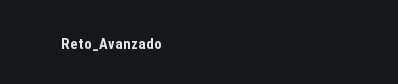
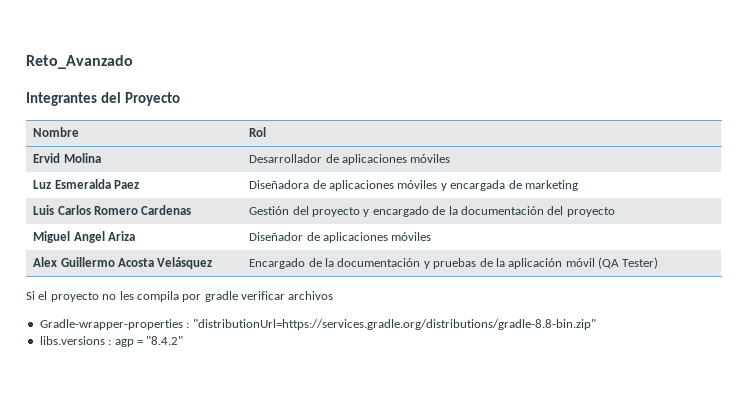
+ Integrantes del Proyecto
+ Nombre | Rol
+ Ervid Molina | Desarrollador de aplicaciones móviles
+ Luz Esmeralda Paez | Diseñadora de aplicaciones móviles y encargada de marketing
+ Luis Carlos Romero Cardenas | Gestión del proyecto y encargado de la documentación del proyecto
+ Miguel Angel Ariza | Diseñador de aplicaciones móviles
+ Alex Guillermo Acosta Velásquez | Encargado de la documentación y pruebas de la aplicación móvil (QA Tester)
+ Si el proyecto no les compila por gradle verificar archivos
+ Gradle-wrapper-properties : "distributionUrl=https://services.gradle.org/distributions/gradle-8.8-bin.zip"
+ libs.versions : agp = "8.4.2"

